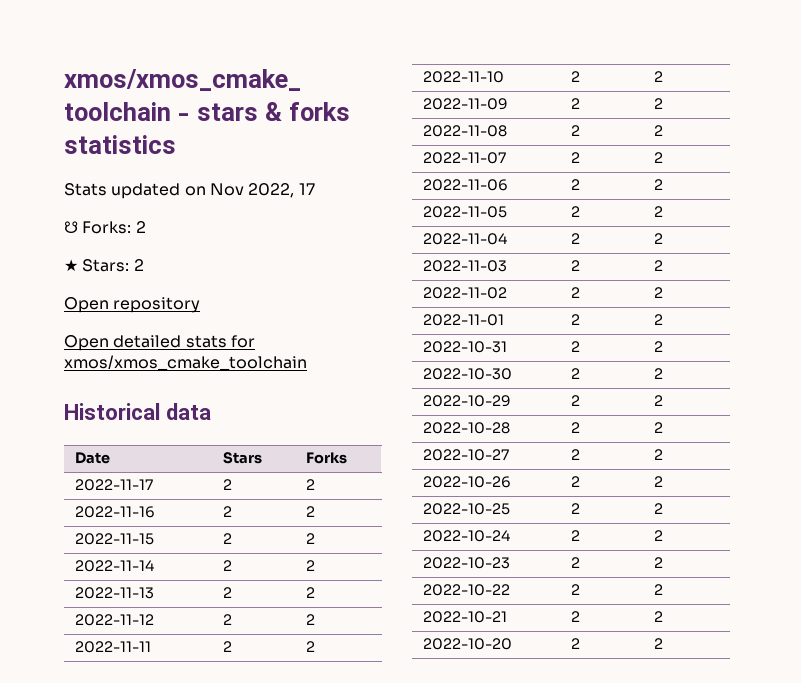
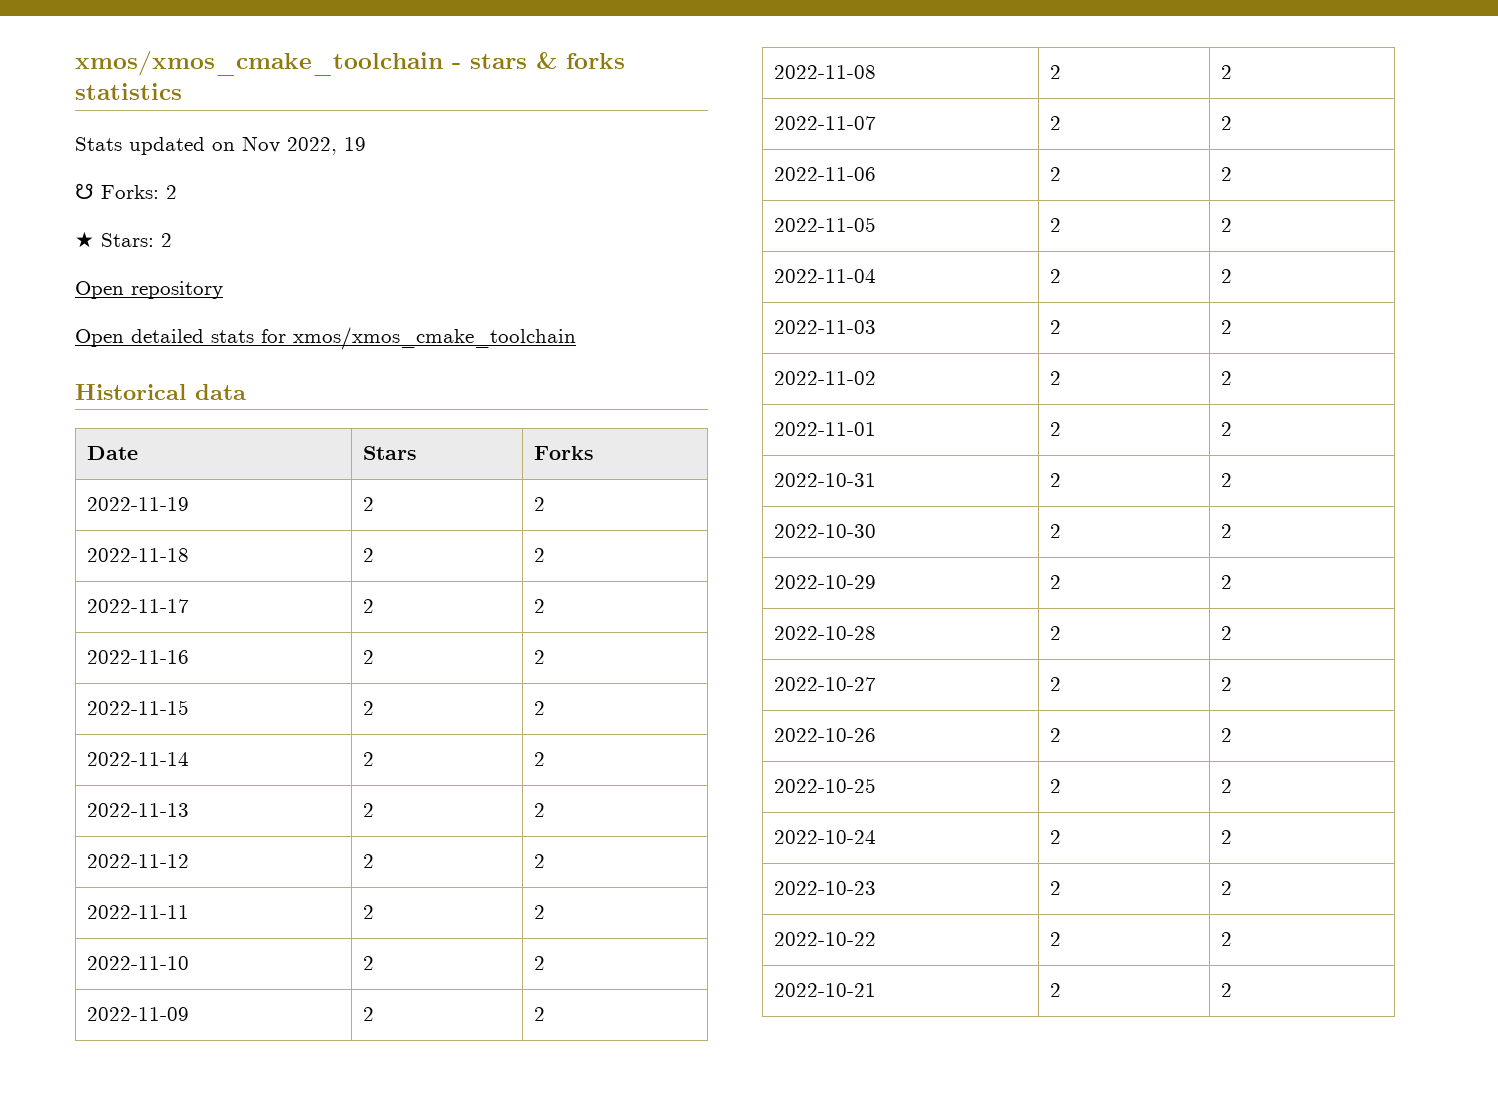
- Stats updated on Nov 2022, 17
+ Stats updated on Nov 2022, 19
+ 2022-11-19 | 2 | 2
+ 2022-11-18 | 2 | 2
- 2022-10-20 | 2 | 2

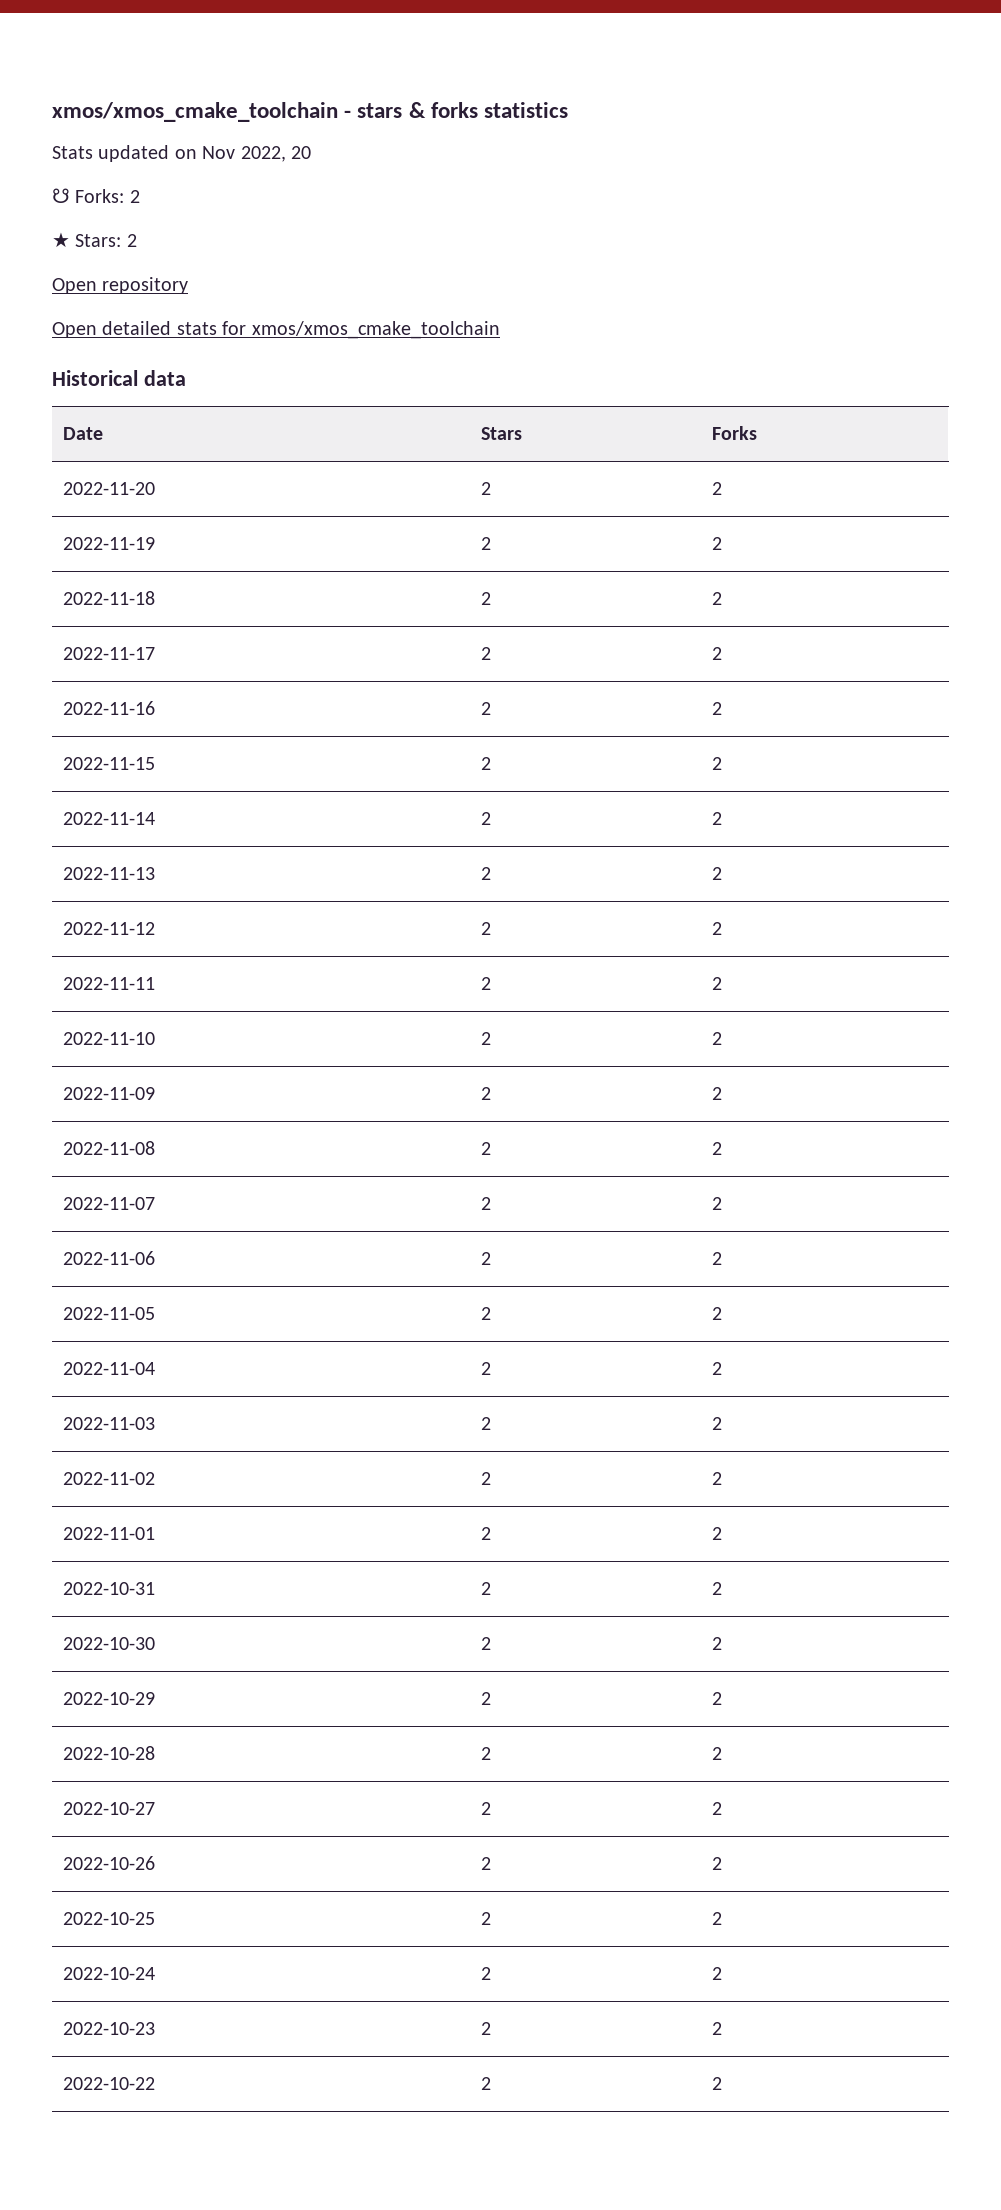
- Stats updated on Nov 2022, 19
+ Stats updated on Nov 2022, 20
+ 2022-11-20 | 2 | 2
- 2022-10-21 | 2 | 2

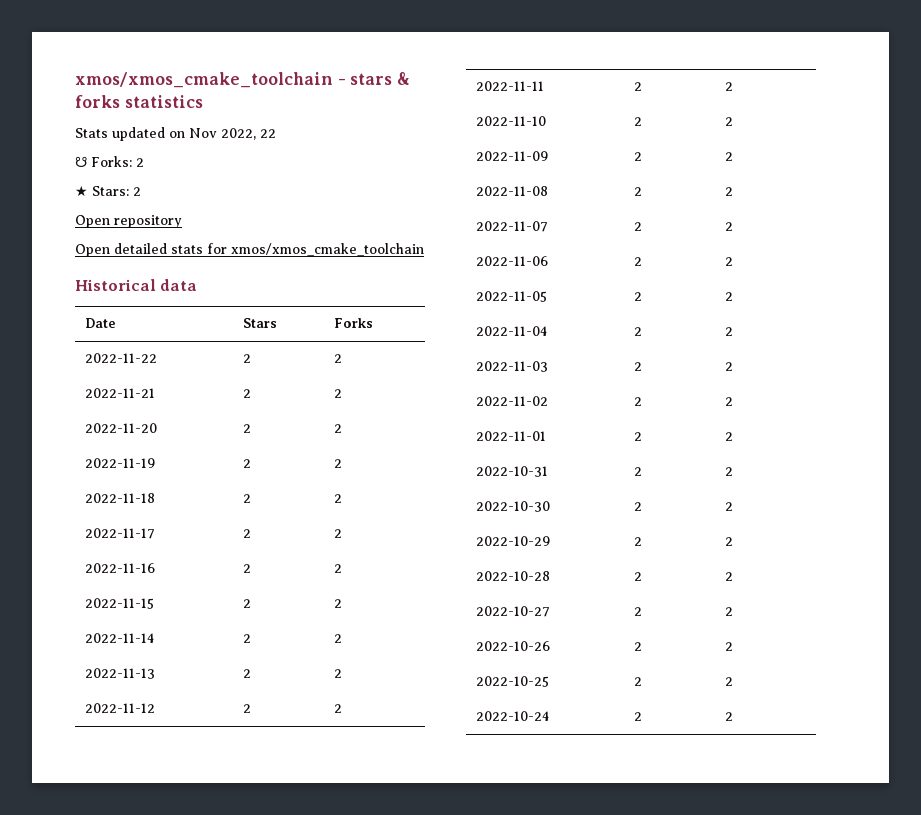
- Stats updated on Nov 2022, 20
+ Stats updated on Nov 2022, 22
+ 2022-11-22 | 2 | 2
+ 2022-11-21 | 2 | 2
- 2022-10-23 | 2 | 2
- 2022-10-22 | 2 | 2

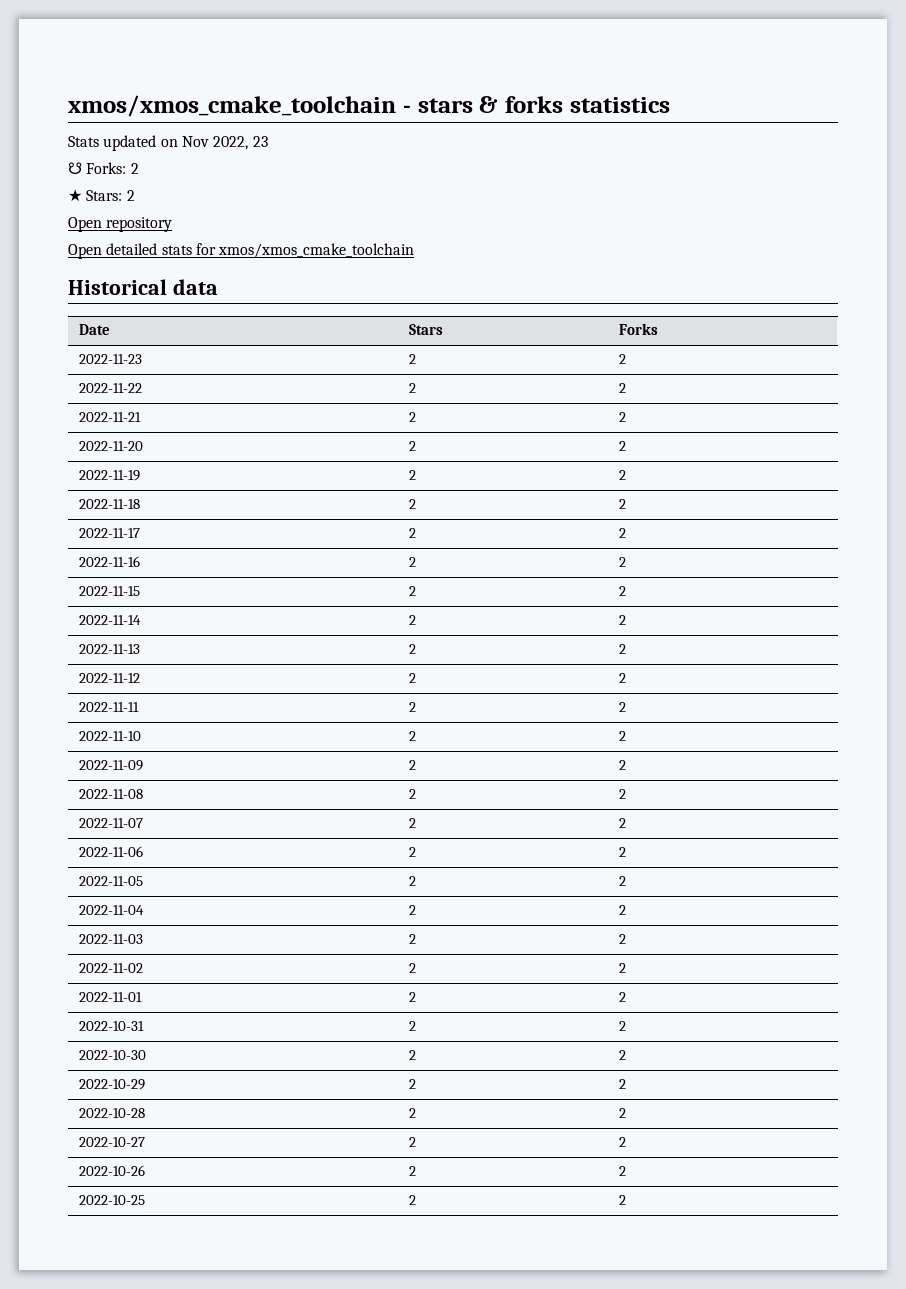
- Stats updated on Nov 2022, 22
+ Stats updated on Nov 2022, 23
+ 2022-11-23 | 2 | 2
- 2022-10-24 | 2 | 2

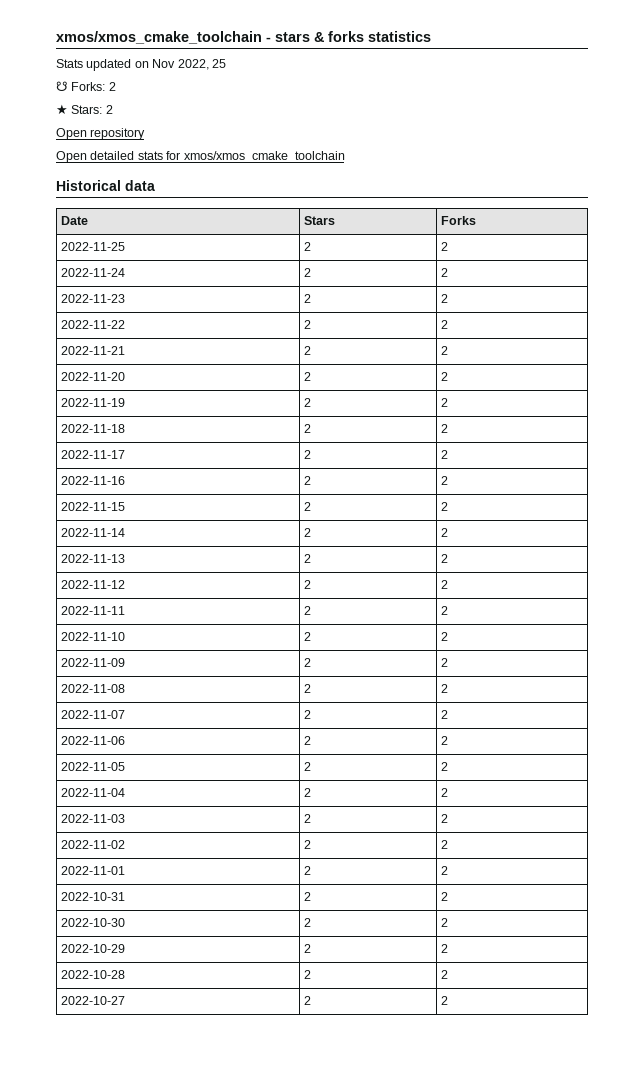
- Stats updated on Nov 2022, 23
+ Stats updated on Nov 2022, 25
+ 2022-11-25 | 2 | 2
+ 2022-11-24 | 2 | 2
- 2022-10-26 | 2 | 2
- 2022-10-25 | 2 | 2

